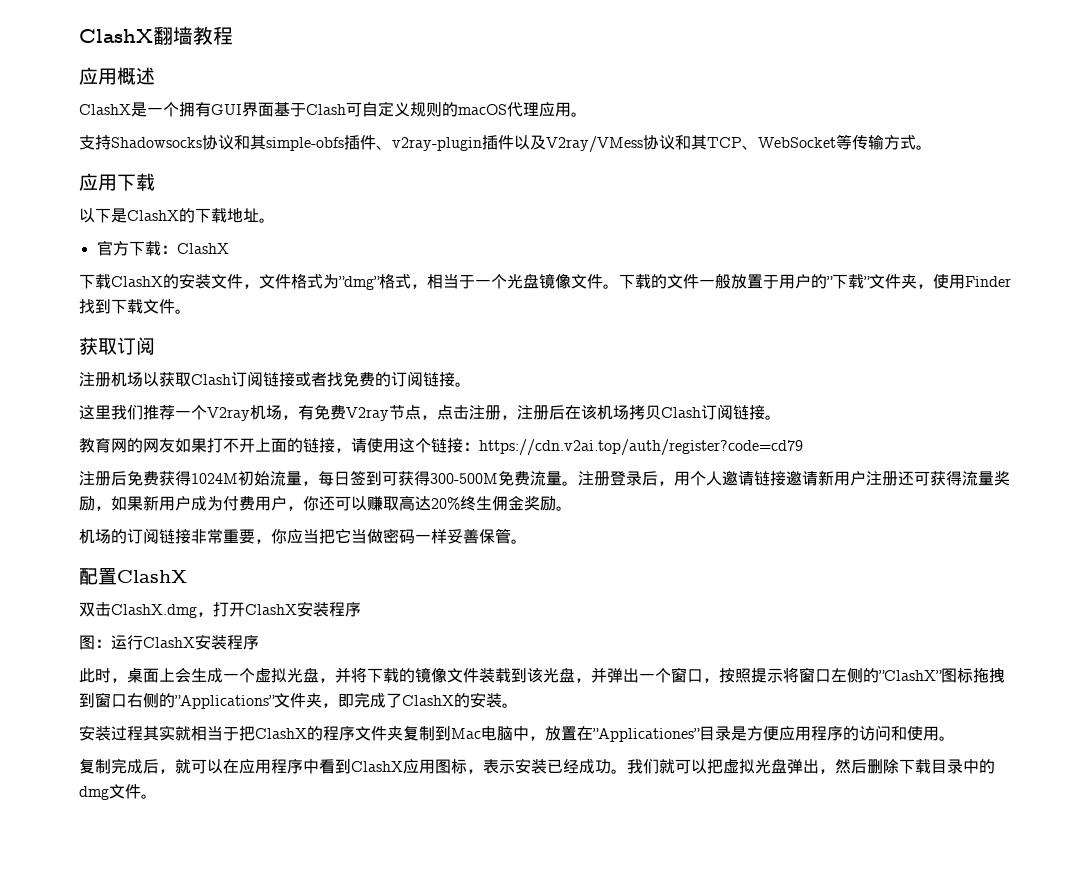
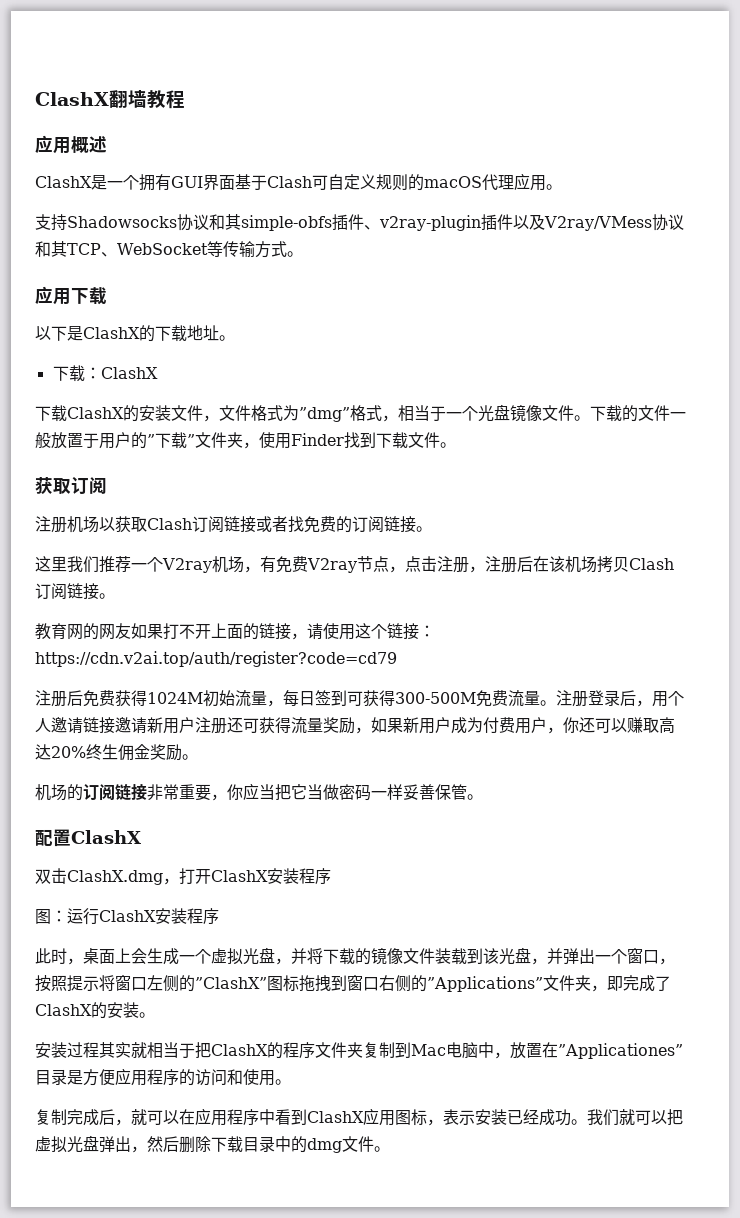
- 官方下载：ClashX
+ 下载：ClashX

